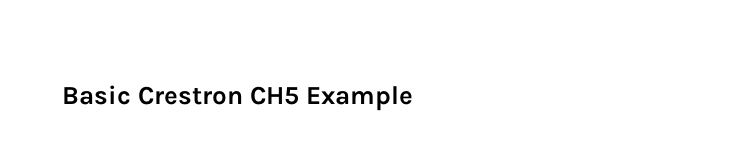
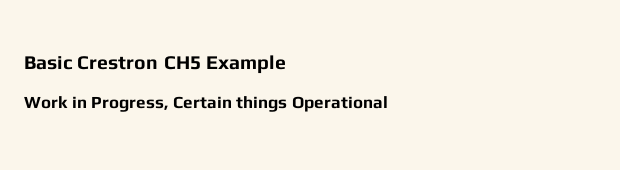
+ Work in Progress, Certain things Operational

